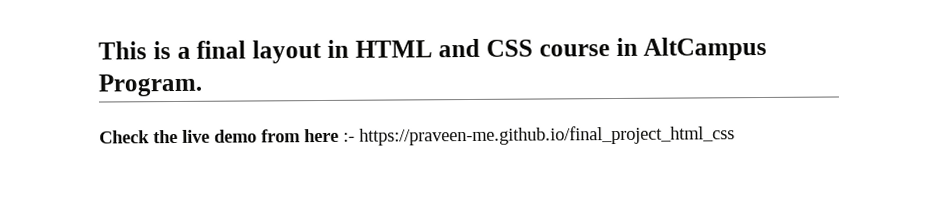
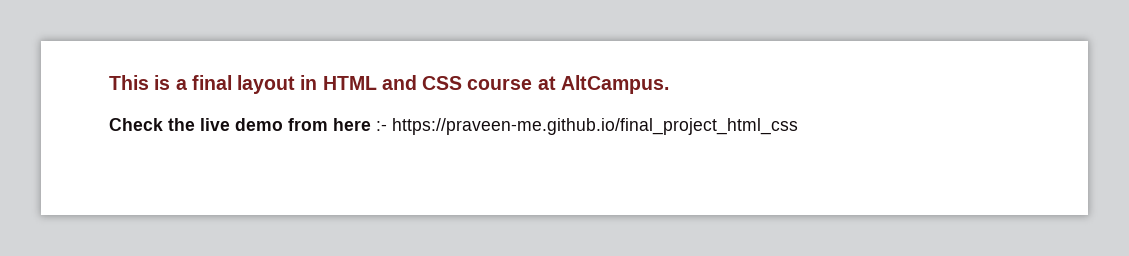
- This is a final layout in HTML and CSS course in AltCampus Program.
+ This is a final layout in HTML and CSS course at AltCampus.

